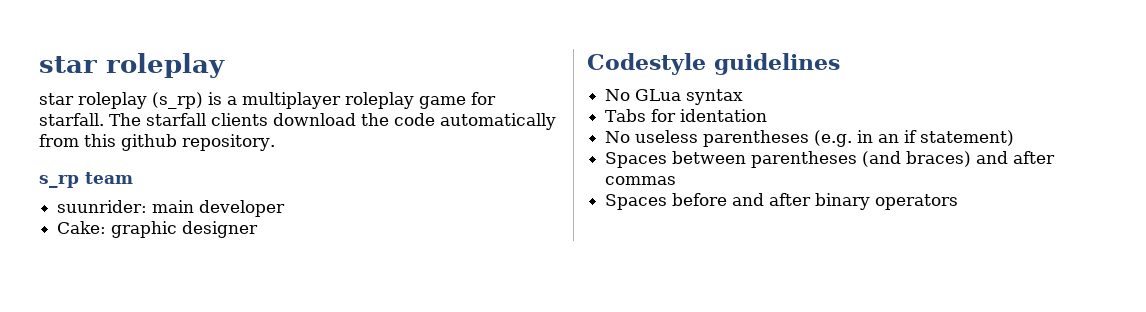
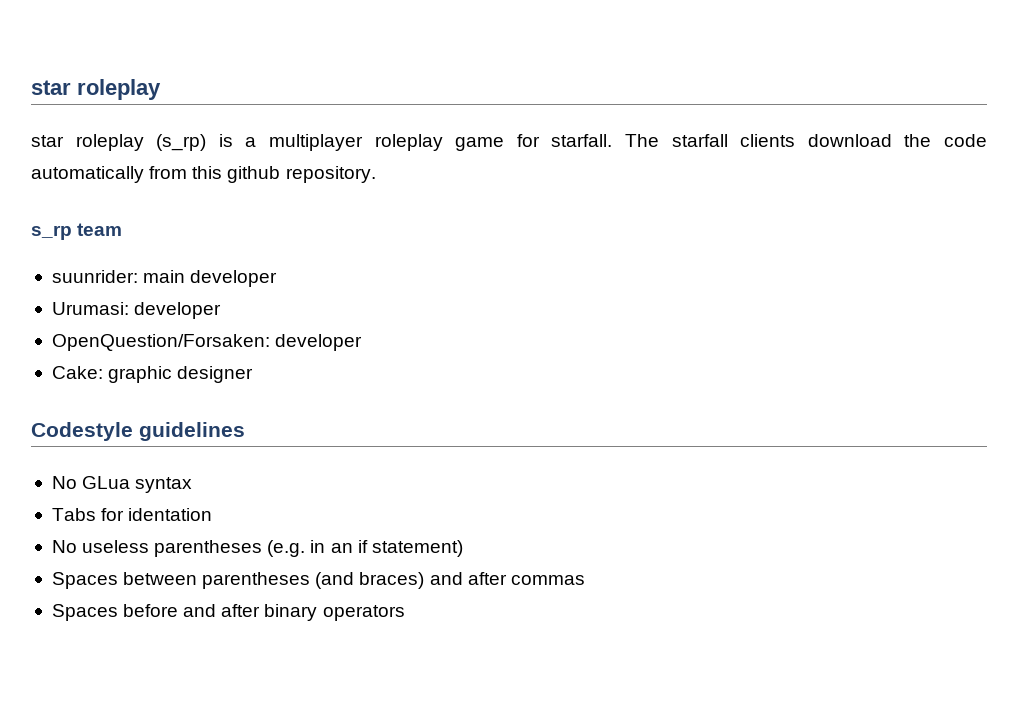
+ Urumasi: developer
+ OpenQuestion/Forsaken: developer

